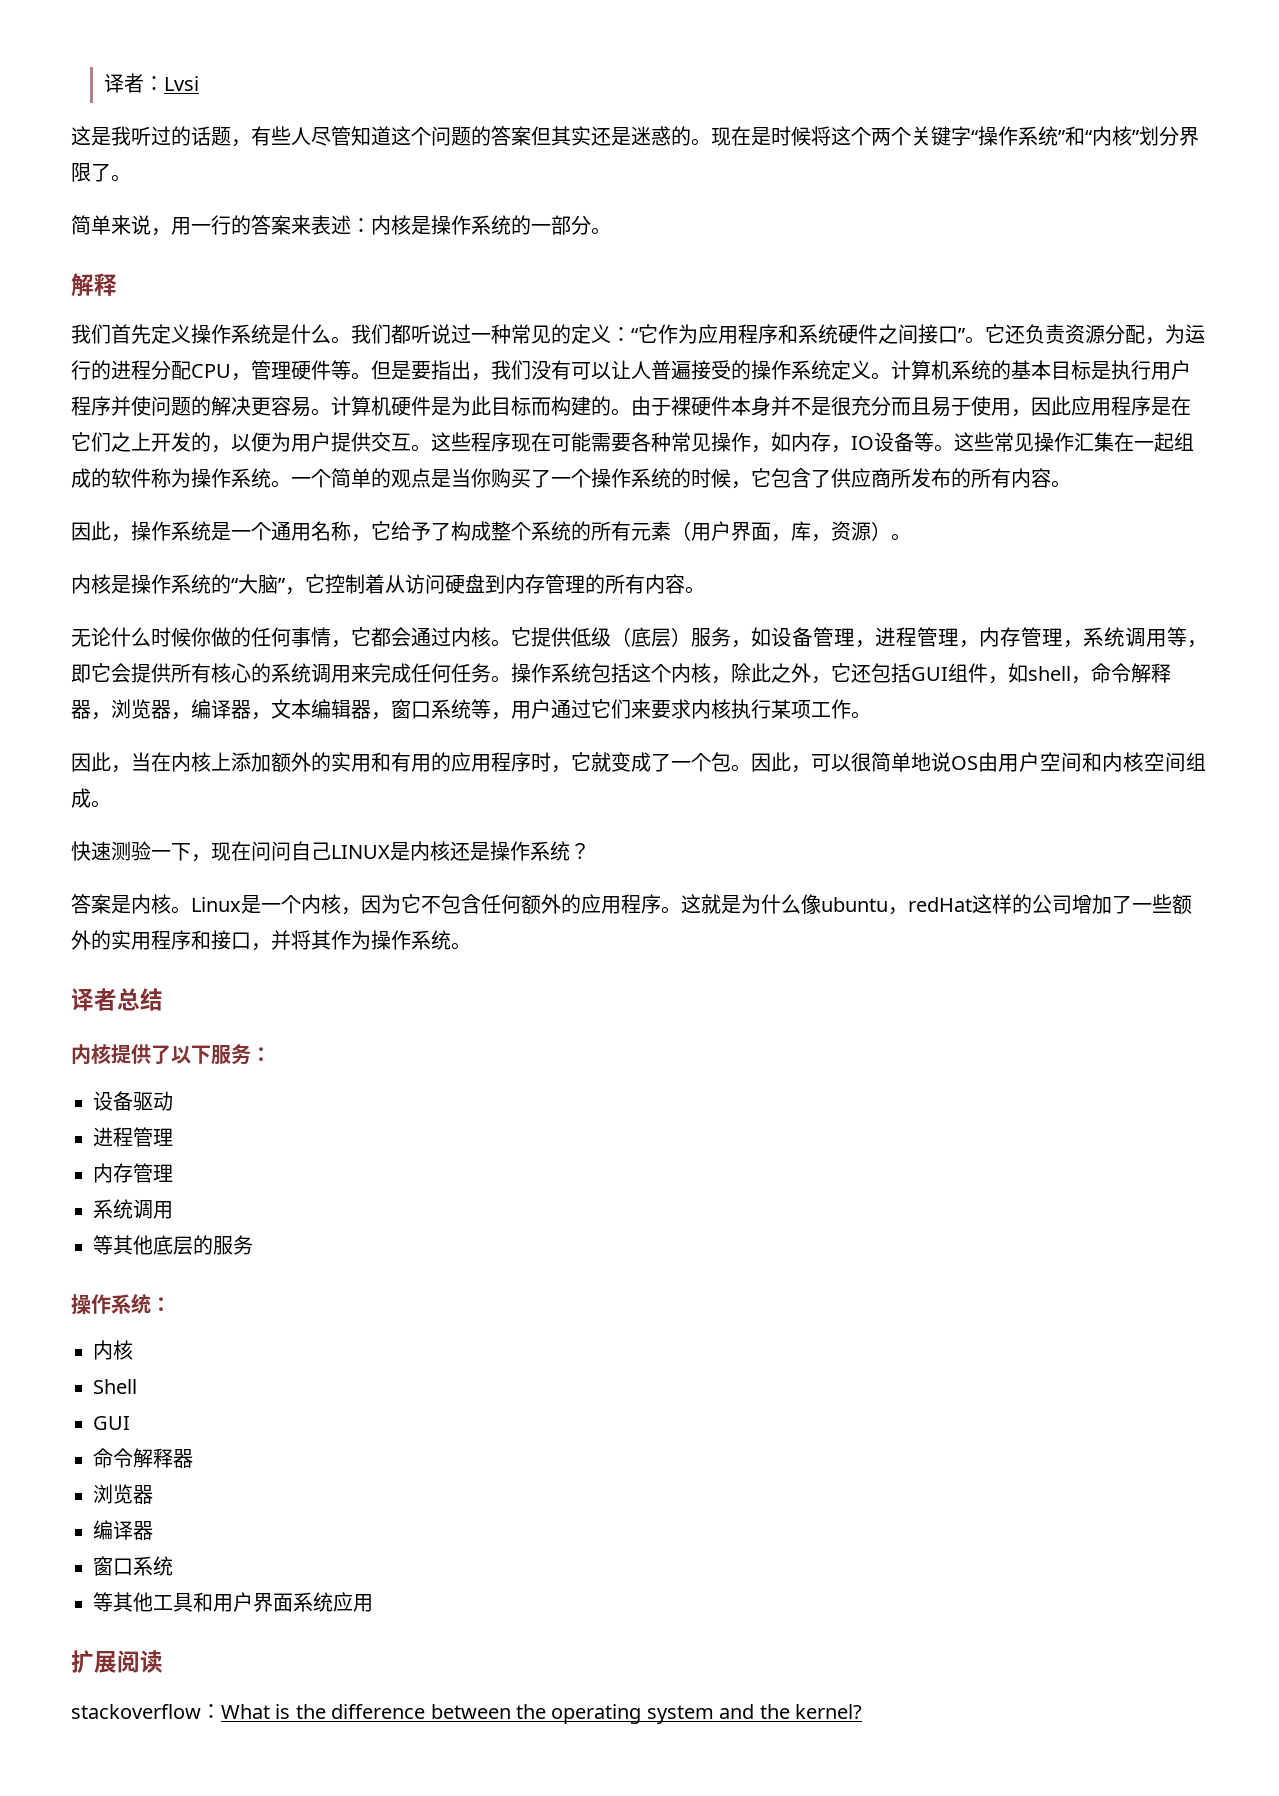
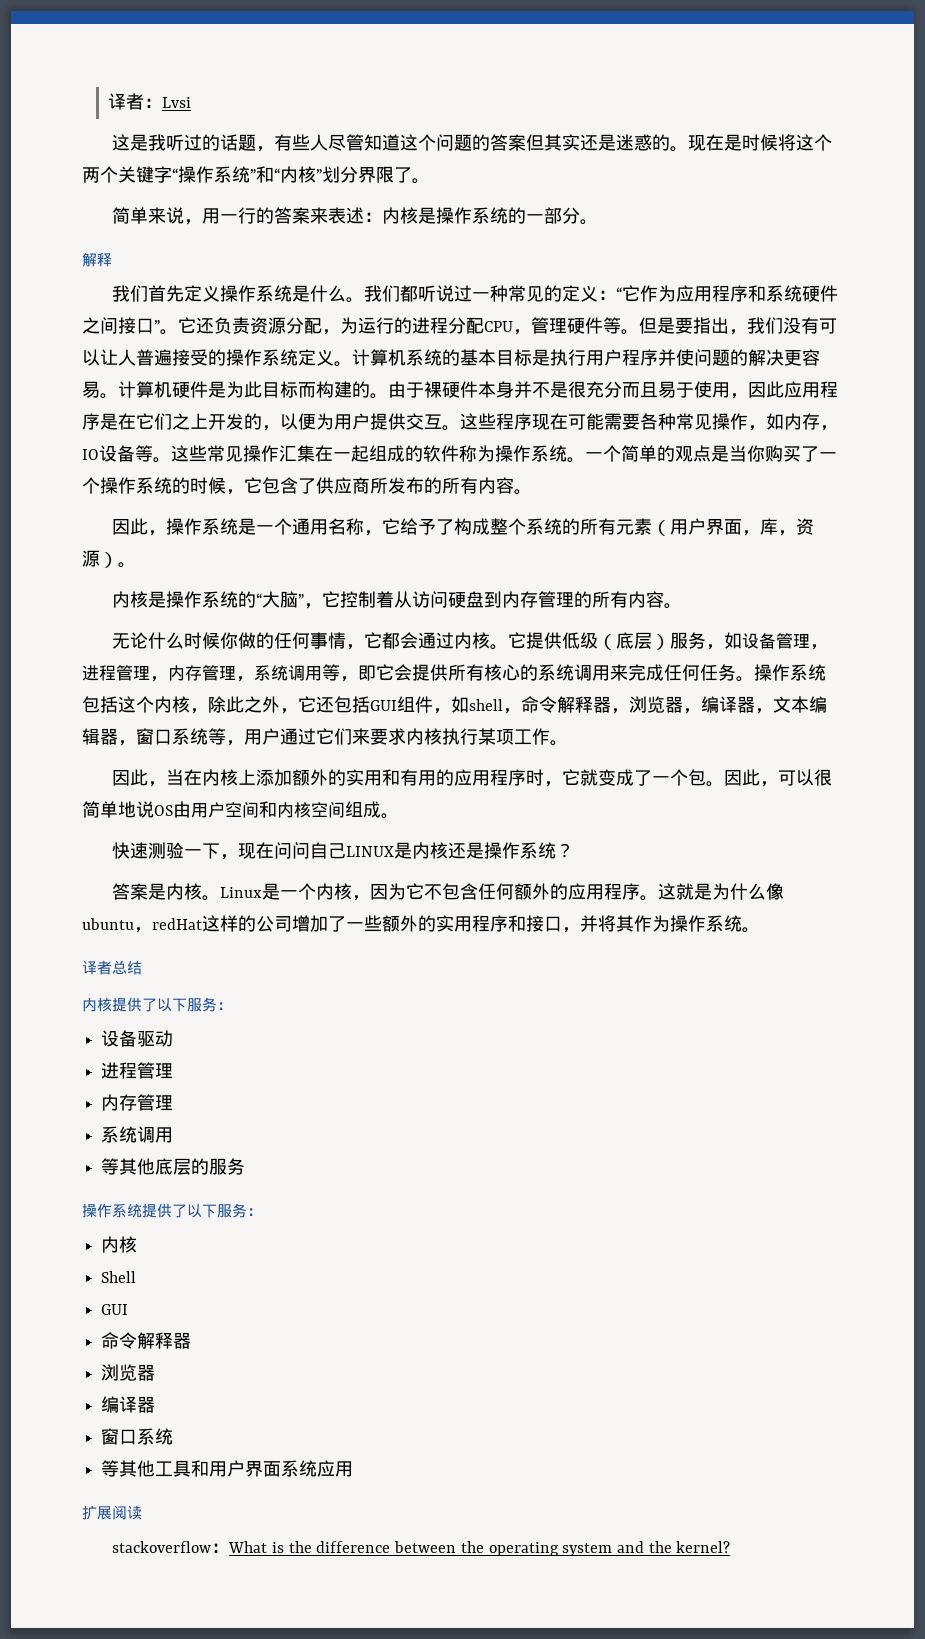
- 操作系统：
+ 操作系统提供了以下服务：

